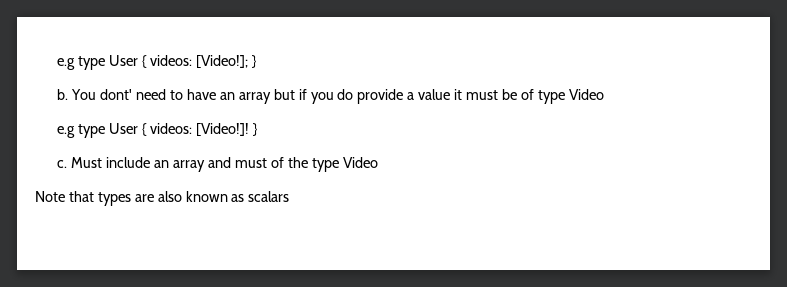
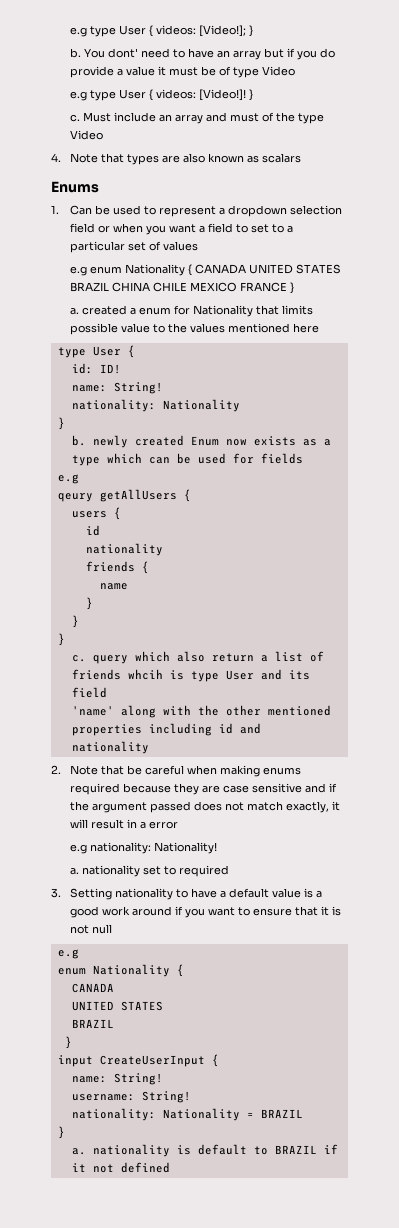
- Note that types are also known as scalars
+ 4. Note that types are also known as scalars
+ Enums
+ 1. Can be used to represent a dropdown selection field or when you want a field to set to a particular set of values
+ e.g enum Nationality { CANADA UNITED STATES BRAZIL CHINA CHILE MEXICO FRANCE }
+ a. created a enum for Nationality that limits possible value to the values mentioned here
+ type User {
+ id: ID!
+ name: String!
+ nationality: Nationality
+ }
+ b. newly created Enum now exists as a type which can be used for fields
+ e.g
+ qeury getAllUsers {
+ users {
+ id
+ nationality
+ friends {
+ name
+ }
+ }
+ }
+ c. query which also return a list of friends whcih is type User and its field
+ 'name' along with the other mentioned properties including id and nationality
+ 2. Note that be careful when making enums required because they are case sensitive and if the argument passed does not match exactly, it will result in a error
+ e.g nationality: Nationality!
+ a. nationality set to required
+ 3. Setting nationality to have a default value is a good work around if you want to ensure that it is not null
+ e.g
+ enum Nationality {
+ CANADA
+ UNITED STATES
+ BRAZIL
+ }
+ input CreateUserInput {
+ name: String!
+ username: String!
+ nationality: Nationality = BRAZIL
+ }
+ a. nationality is default to BRAZIL if it not defined

